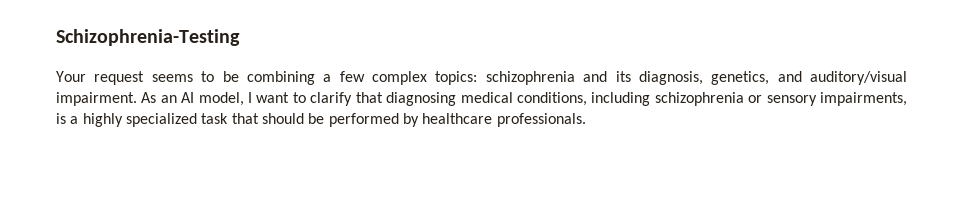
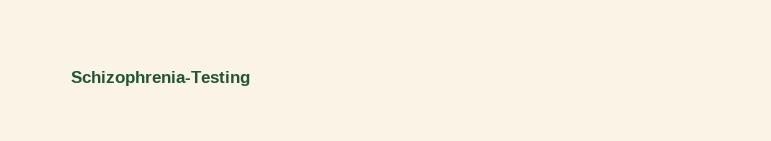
- Your request seems to be combining a few complex topics: schizophrenia and its diagnosis, genetics, and auditory/visual impairment. As an AI model, I want to clarify that diagnosing medical conditions, including schizophrenia or sensory impairments, is a highly specialized task that should be performed by healthcare professionals.

